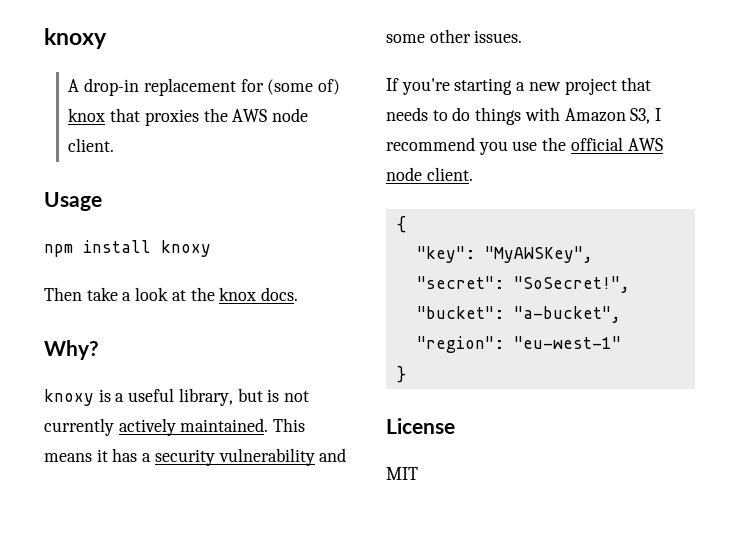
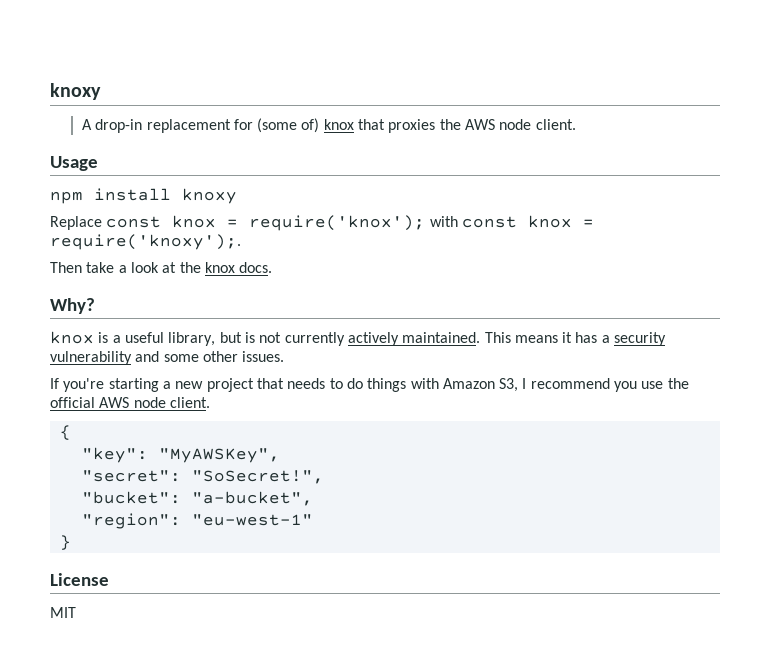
+ Replace const knox = require('knox'); with const knox = require('knoxy');.
- knoxy is a useful library, but is not currently actively maintained.
+ knox is a useful library, but is not currently actively maintained.

